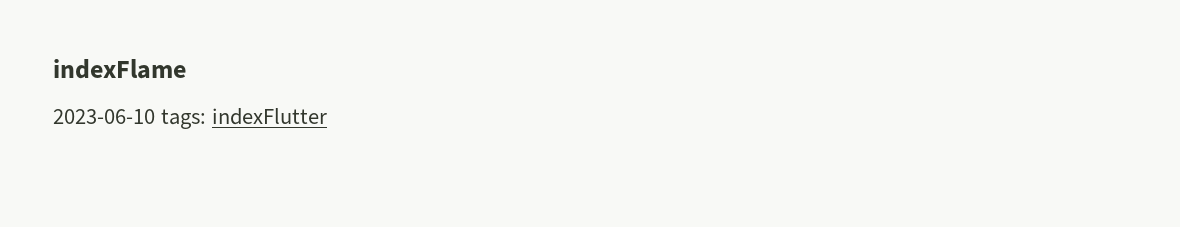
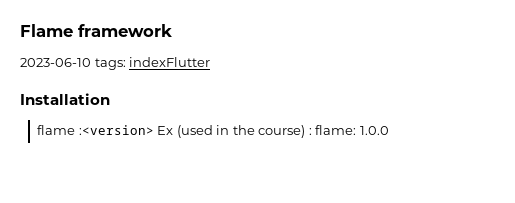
- indexFlame
+ Flame framework
+ Installation
+ flame :<version> Ex (used in the course) : flame: 1.0.0

